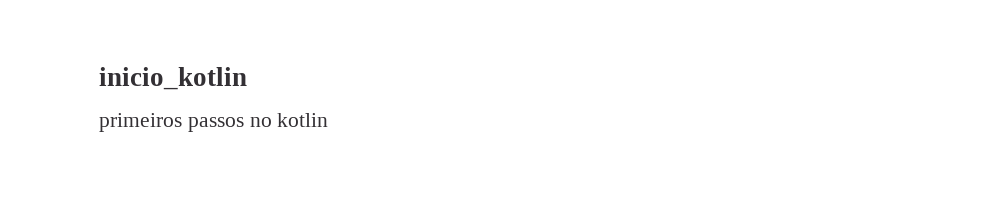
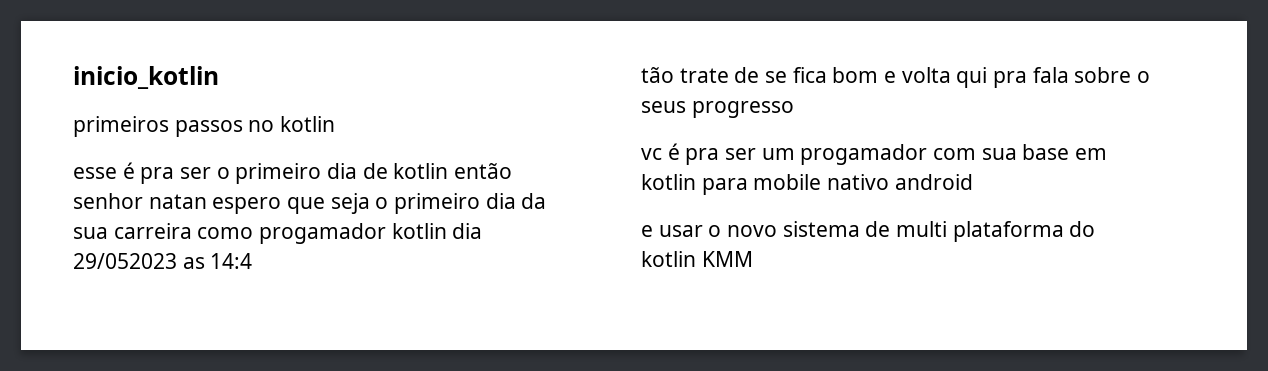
+ esse é pra ser o primeiro dia de kotlin então senhor natan espero que seja o primeiro dia da sua carreira como progamador kotlin dia 29/052023 as 14:4
+ tão trate de se fica bom e volta qui pra fala sobre o seus progresso
+ vc é pra ser um progamador com sua base em kotlin para mobile nativo android
+ e usar o novo sistema de multi plataforma do kotlin KMM

